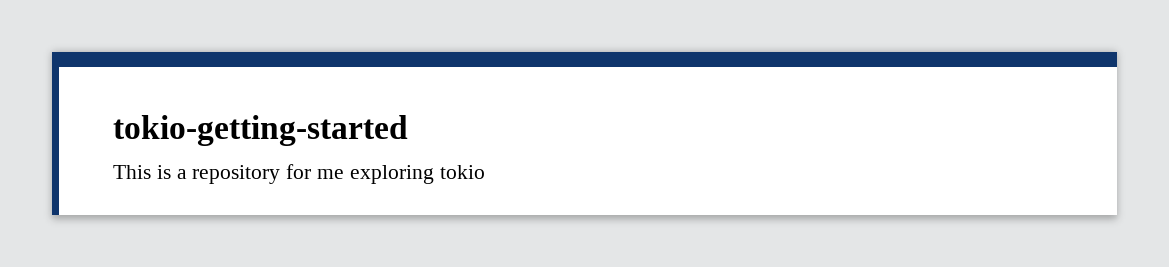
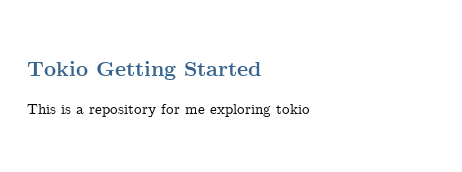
- tokio-getting-started
+ Tokio Getting Started

